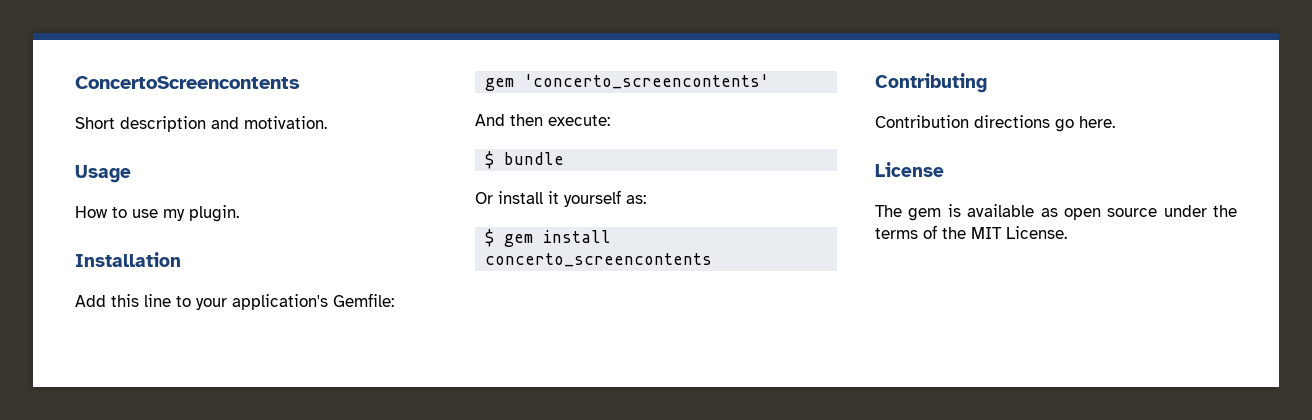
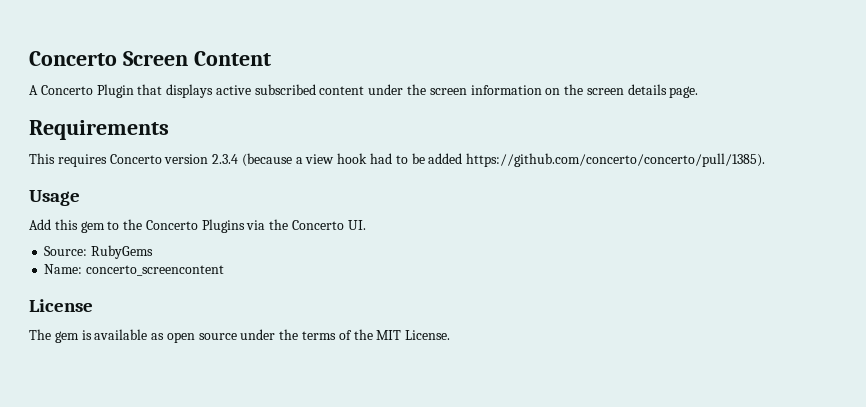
- ConcertoScreencontents
- Short description and motivation.
+ Concerto Screen Content
+ A Concerto Plugin that displays active subscribed content under the screen information on the screen details page.
+ Requirements
+ This requires Concerto version 2.3.4 (because a view hook had to be added https://github.com/concerto/concerto/pull/1385).
  Usage
- How to use my plugin.
- Installation
- Add this line to your application's Gemfile:
- gem 'concerto_screencontents'
- And then execute:
- $ bundle
- Or install it yourself as:
- $ gem install concerto_screencontents
- Contributing
- Contribution directions go here.
+ Add this gem to the Concerto Plugins via the Concerto UI.
+ Source: RubyGems
+ Name: concerto_screencontent

